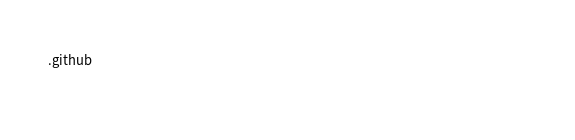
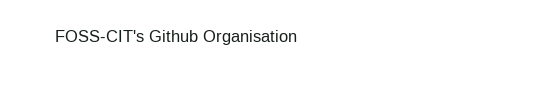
- .github
+ FOSS-CIT's Github Organisation

